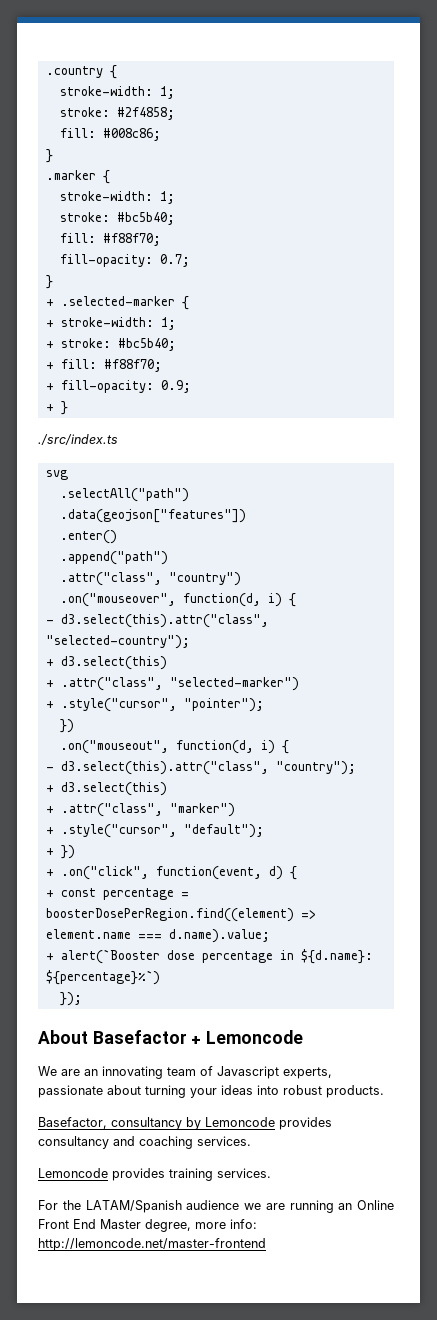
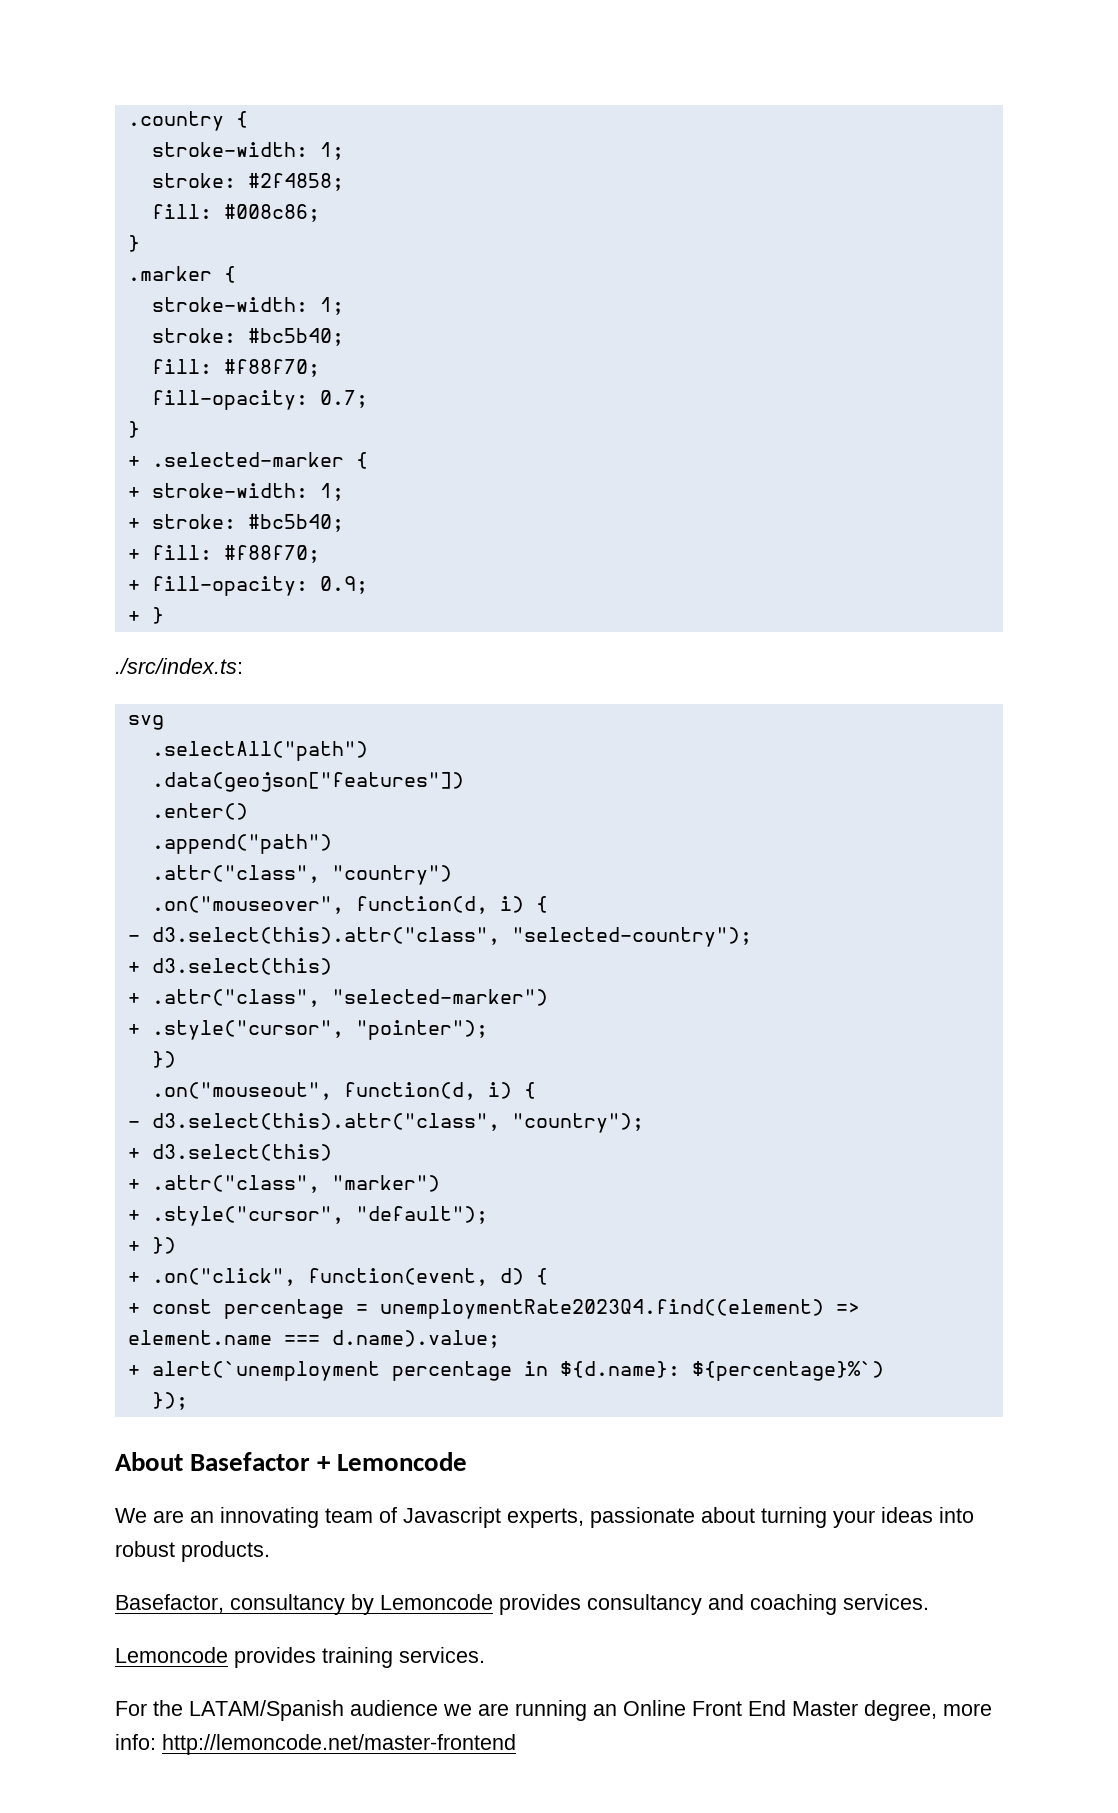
- ./src/index.ts
+ ./src/index.ts:
- + const percentage = boosterDosePerRegion.find((element) => element.name === d.name).value;
+ + const percentage = unemploymentRate2023Q4.find((element) => element.name === d.name).value;
- + alert(`Booster dose percentage in ${d.name}: ${percentage}%`)
+ + alert(`unemployment percentage in ${d.name}: ${percentage}%`)

